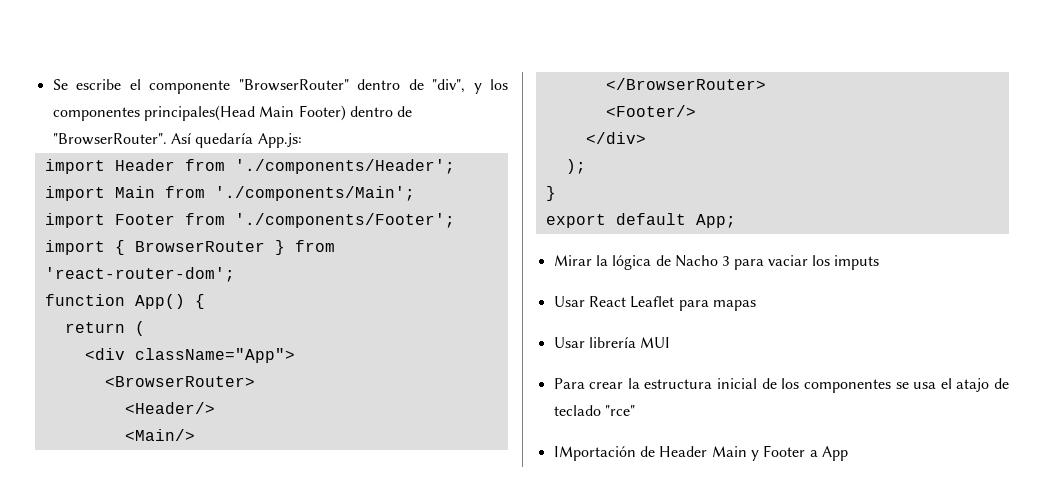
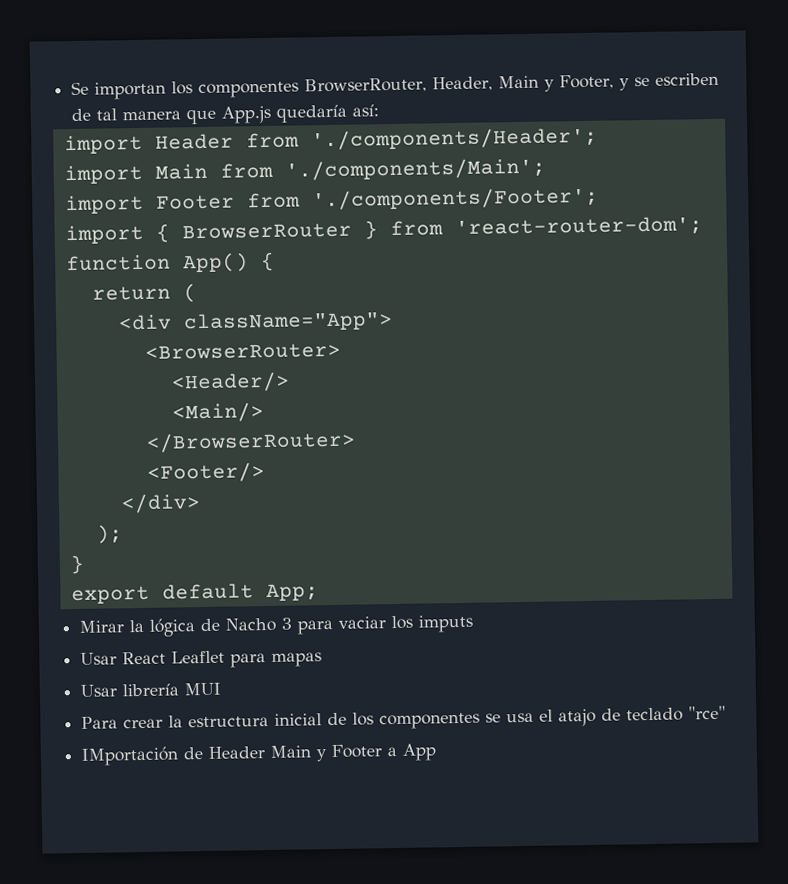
- Se escribe el componente "BrowserRouter" dentro de "div", y los componentes principales(Head Main Footer) dentro de "BrowserRouter". Así quedaría App.js:
+ Se importan los componentes BrowserRouter, Header, Main y Footer, y se escriben de tal manera que App.js quedaría así:

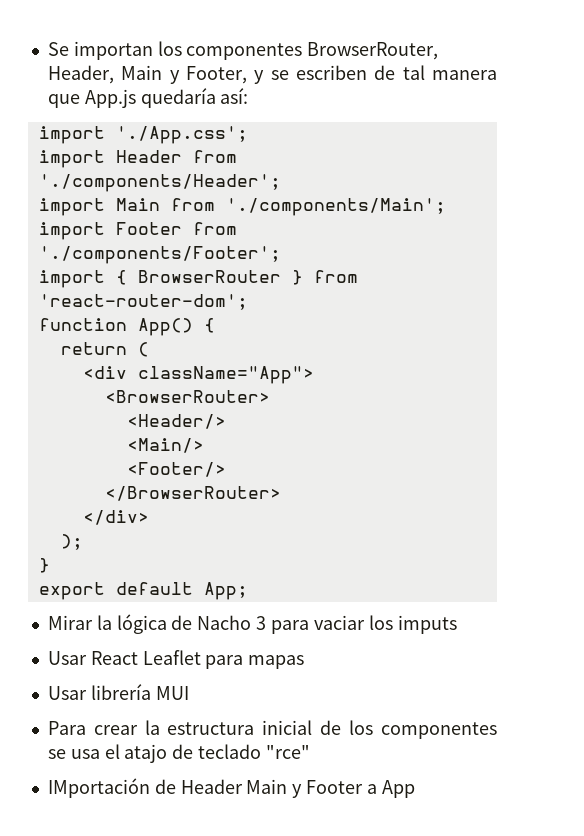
+ import './App.css';
+ <Footer/>
- <Footer/>

